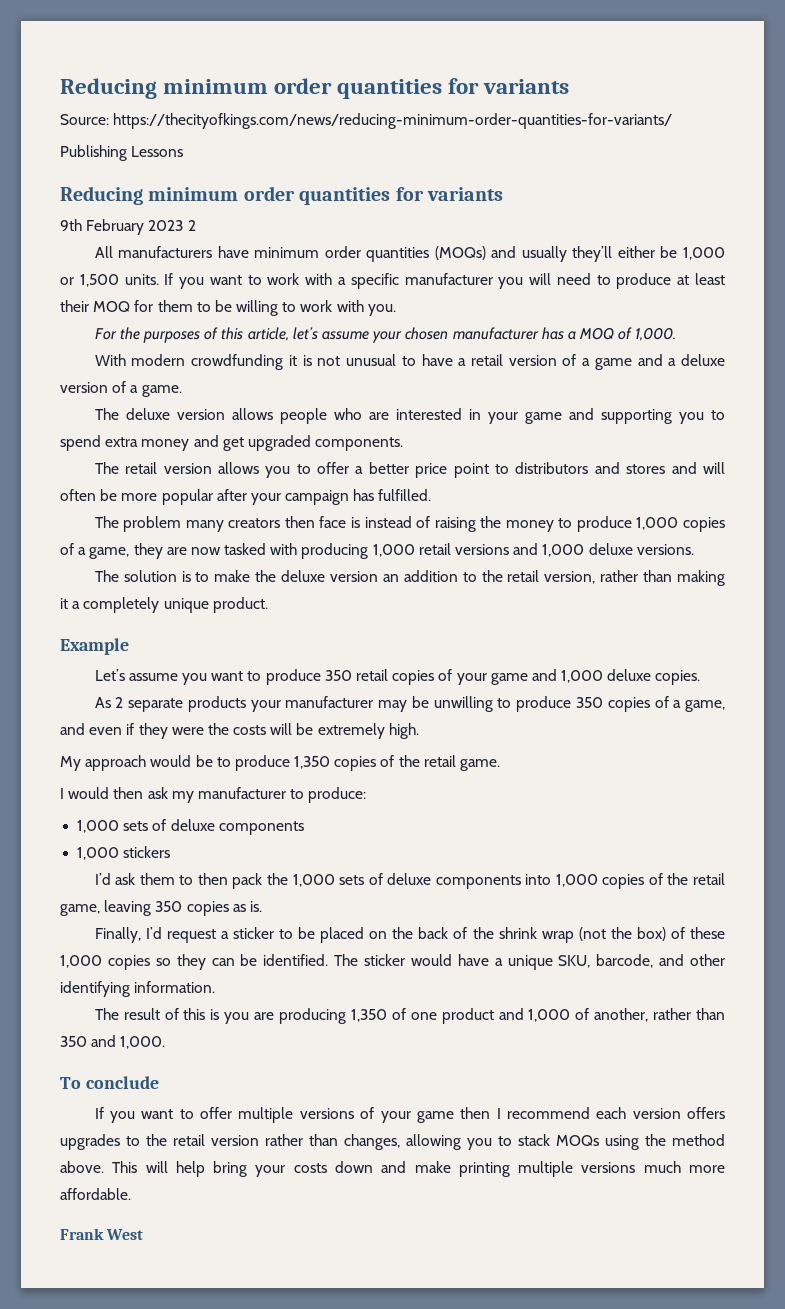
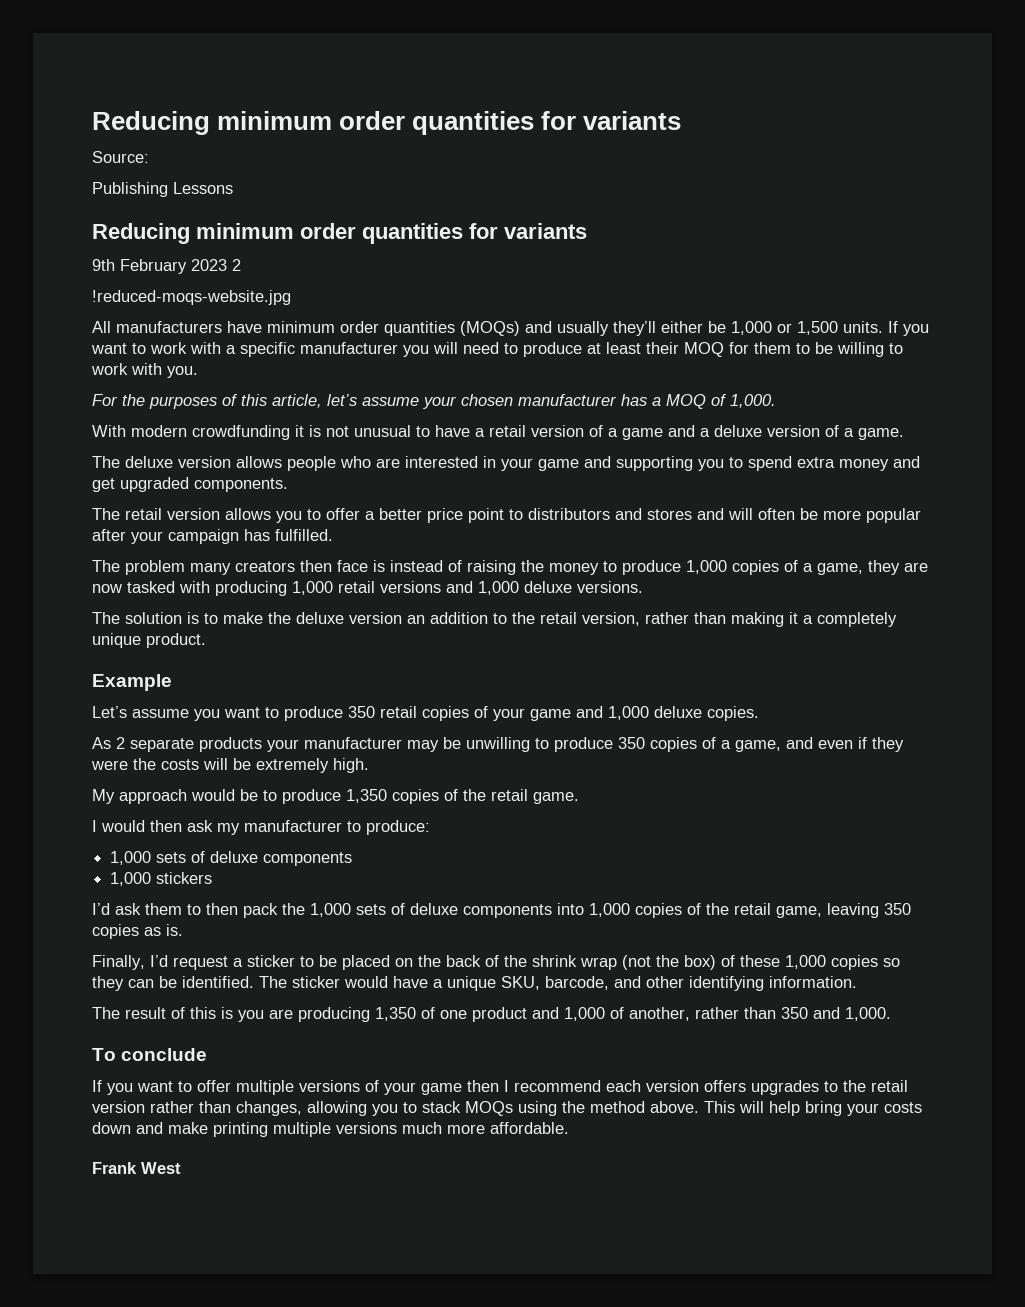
- Source: https://thecityofkings.com/news/reducing-minimum-order-quantities-for-variants/
+ Source:
+ !reduced-moqs-website.jpg

